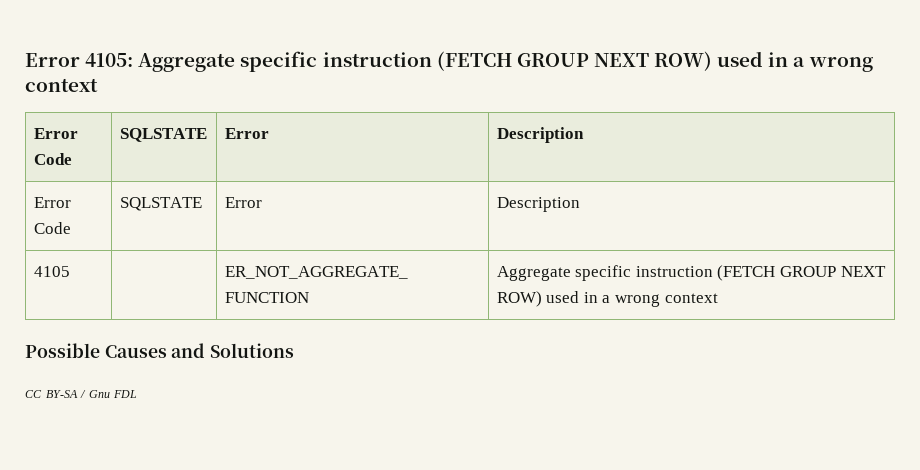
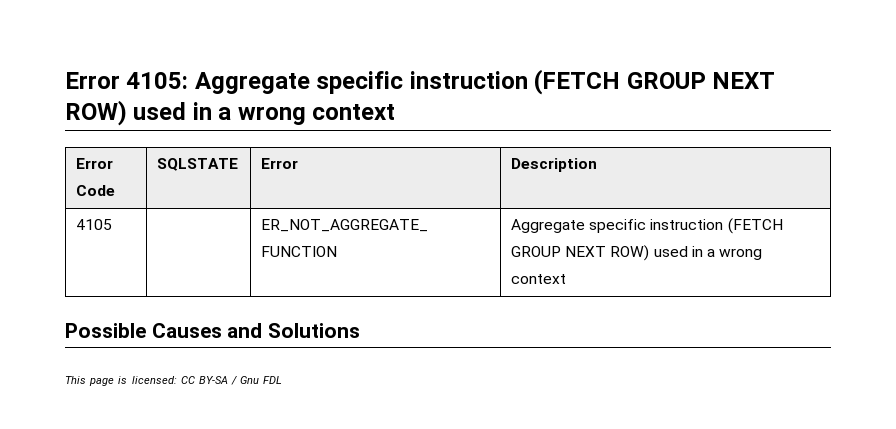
  Error 4105: Aggregate specific instruction (FETCH GROUP NEXT ROW) used in a wrong context
- Error Code | SQLSTATE | Error | Description
- CC BY-SA / Gnu FDL
+ This page is licensed: CC BY-SA / Gnu FDL

